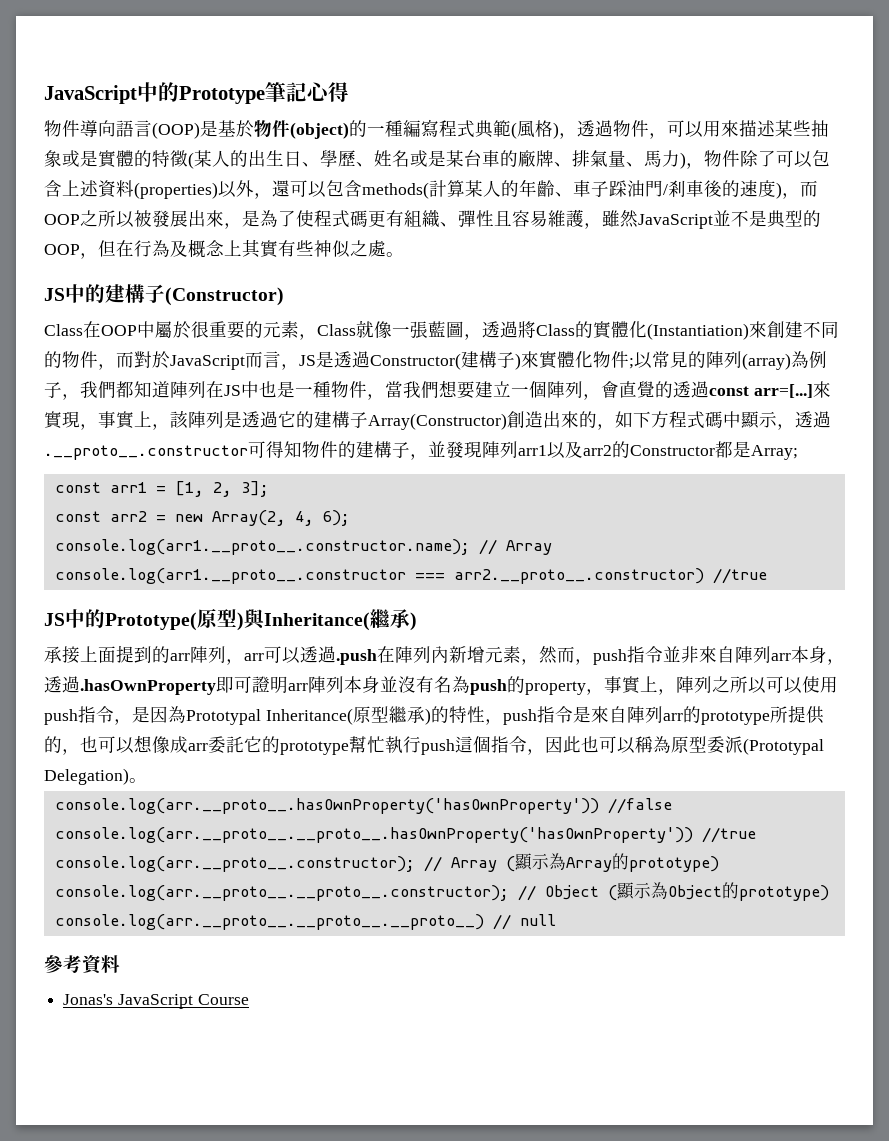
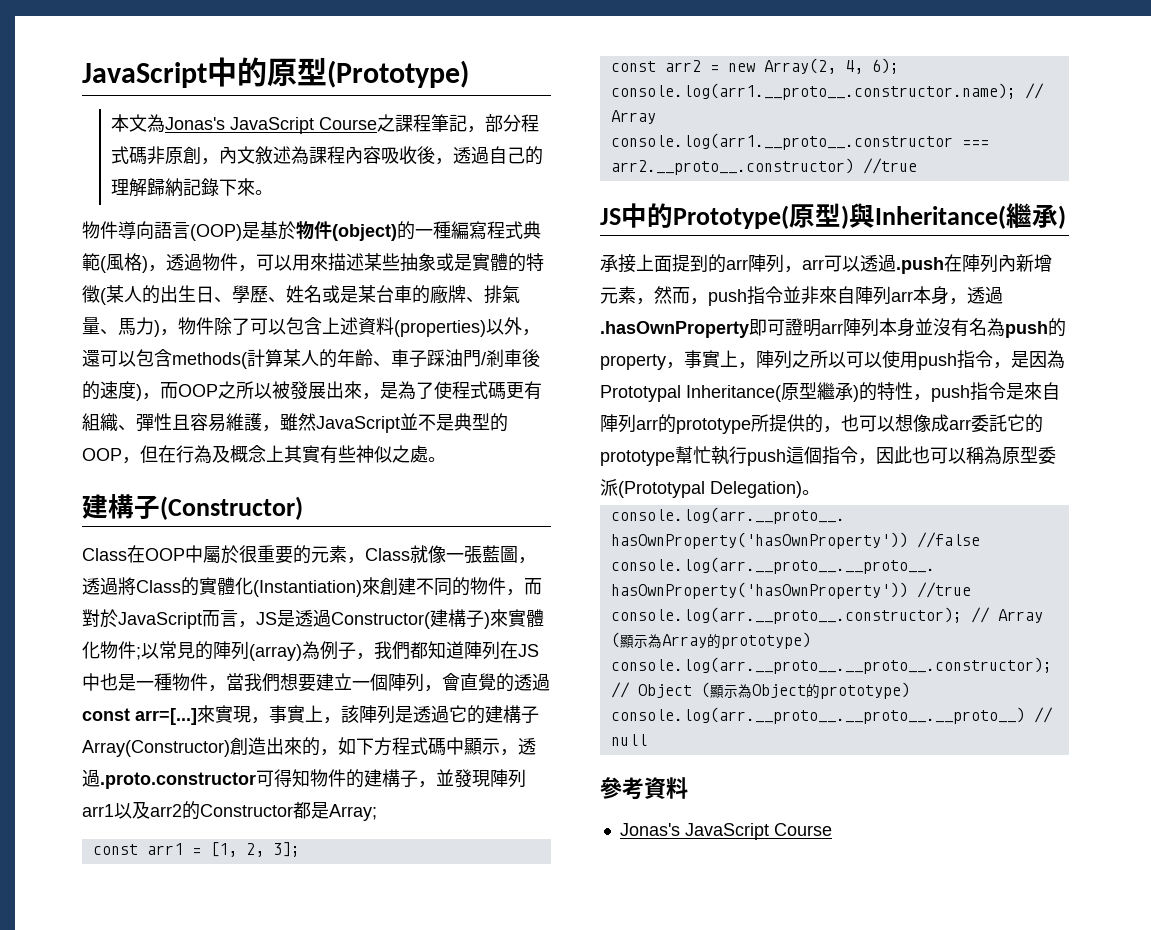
- JavaScript中的Prototype筆記心得
+ JavaScript中的原型(Prototype)
+ 本文為Jonas's JavaScript Course之課程筆記，部分程式碼非原創，內文敘述為課程內容吸收後，透過自己的理解歸納記錄下來。
- JS中的建構子(Constructor)
+ 建構子(Constructor)
- 來實現，事實上，該陣列是透過它的建構子Array(Constructor)創造出來的，如下方程式碼中顯示，透過.__proto__.constructor可得知物件的建構子，並發現陣列arr1以及arr2的Constructor都是Array;
+ 來實現，事實上，該陣列是透過它的建構子Array(Constructor)創造出來的，如下方程式碼中顯示，透過.proto.constructor可得知物件的建構子，並發現陣列arr1以及arr2的Constructor都是Array;

